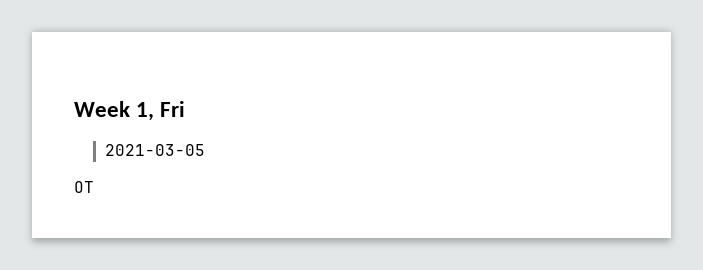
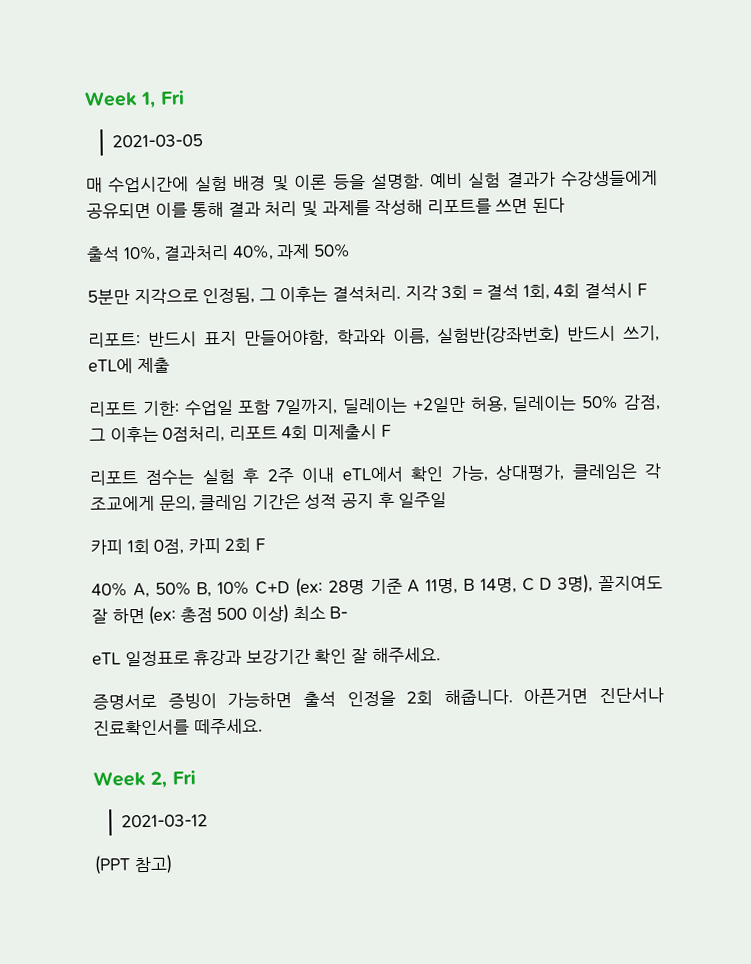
- OT
+ 매 수업시간에 실험 배경 및 이론 등을 설명함. 예비 실험 결과가 수강생들에게 공유되면 이를 통해 결과 처리 및 과제를 작성해 리포트를 쓰면 된다
+ 출석 10%, 결과처리 40%, 과제 50%
+ 5분만 지각으로 인정됨, 그 이후는 결석처리. 지각 3회 = 결석 1회, 4회 결석시 F
+ 리포트: 반드시 표지 만들어야함, 학과와 이름, 실험반(강좌번호) 반드시 쓰기, eTL에 제출
+ 리포트 기한: 수업일 포함 7일까지, 딜레이는 +2일만 허용, 딜레이는 50% 감점, 그 이후는 0점처리, 리포트 4회 미제출시 F
+ 리포트 점수는 실험 후 2주 이내 eTL에서 확인 가능, 상대평가, 클레임은 각 조교에게 문의, 클레임 기간은 성적 공지 후 일주일
+ 카피 1회 0점, 카피 2회 F
+ 40% A, 50% B, 10% C+D (ex: 28명 기준 A 11명, B 14명, C D 3명), 꼴지여도 잘 하면 (ex: 총점 500 이상) 최소 B-
+ eTL 일정표로 휴강과 보강기간 확인 잘 해주세요.
+ 증명서로 증빙이 가능하면 출석 인정을 2회 해줍니다. 아픈거면 진단서나 진료확인서를 떼주세요.
+ Week 2, Fri
+ 2021-03-12
+ (PPT 참고)

